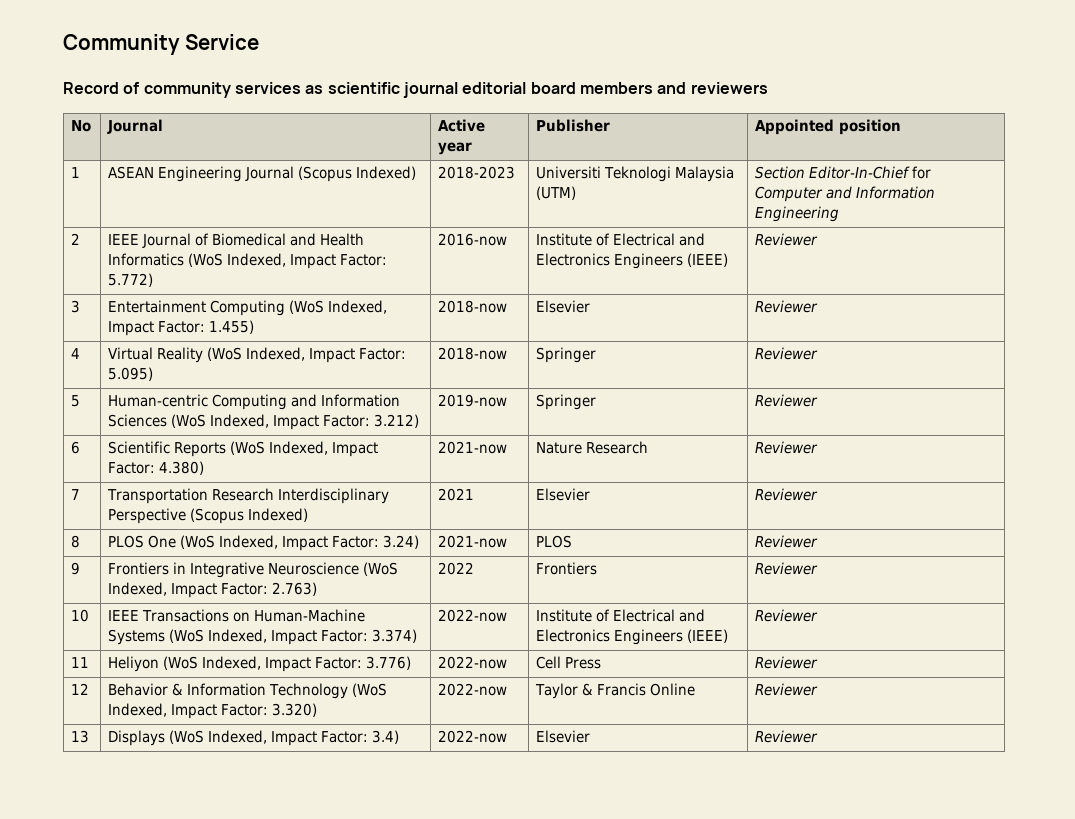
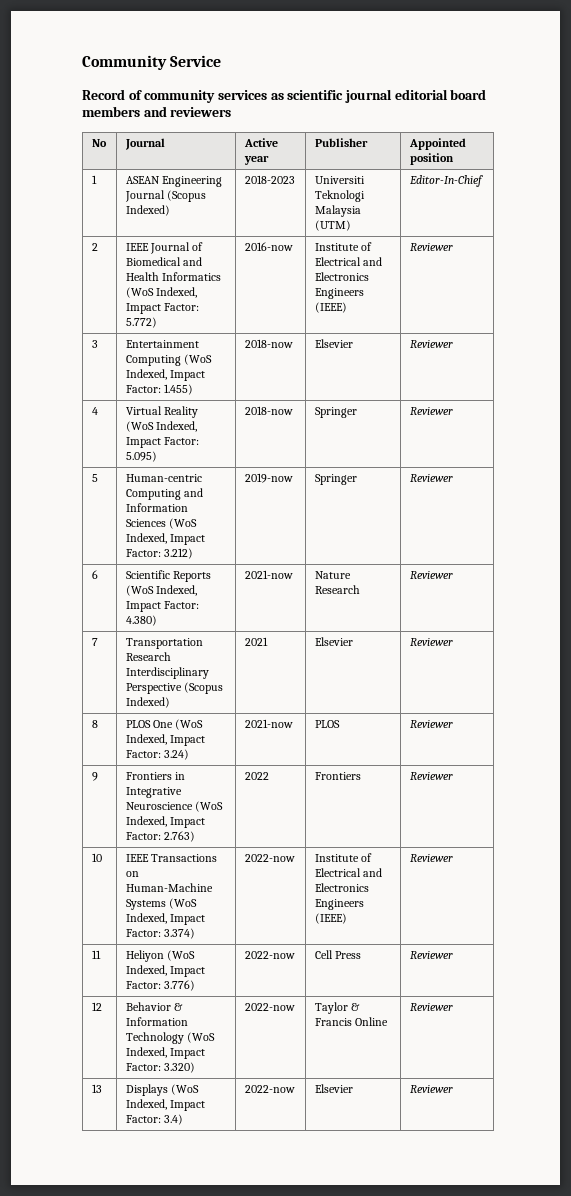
- 1 | ASEAN Engineering Journal (Scopus Indexed) | 2018-2023 | Universiti Teknologi Malaysia (UTM) | Section Editor-In-Chief for Computer and Information Engineering
+ 1 | ASEAN Engineering Journal (Scopus Indexed) | 2018-2023 | Universiti Teknologi Malaysia (UTM) | Editor-In-Chief

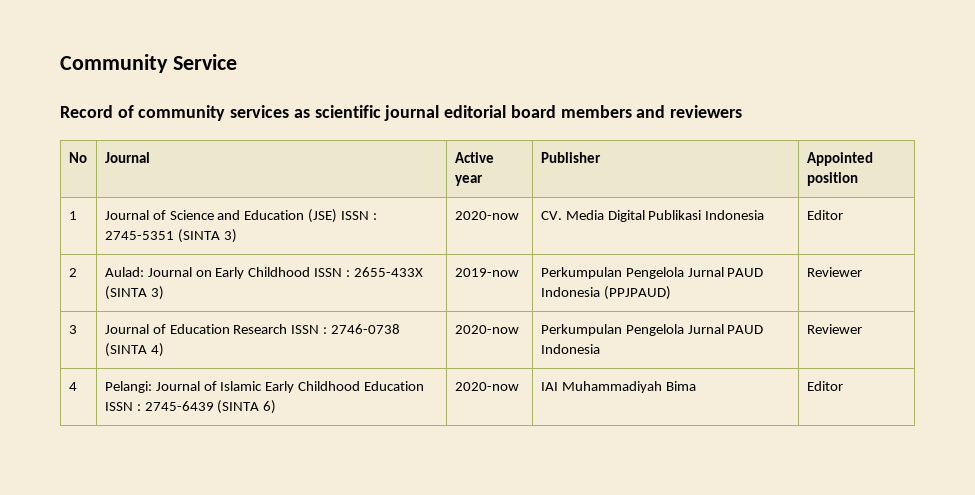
- 1 | ASEAN Engineering Journal (Scopus Indexed) | 2018-2023 | Universiti Teknologi Malaysia (UTM) | Editor-In-Chief
- 2 | IEEE Journal of Biomedical and Health Informatics (WoS Indexed, Impact Factor: 5.772) | 2016-now | Institute of Electrical and Electronics Engineers (IEEE) | Reviewer
- 3 | Entertainment Computing (WoS Indexed, Impact Factor: 1.455) | 2018-now | Elsevier | Reviewer
- 4 | Virtual Reality (WoS Indexed, Impact Factor: 5.095) | 2018-now | Springer | Reviewer
- 5 | Human-centric Computing and Information Sciences (WoS Indexed, Impact Factor: 3.212) | 2019-now | Springer | Reviewer
- 6 | Scientific Reports (WoS Indexed, Impact Factor: 4.380) | 2021-now | Nature Research | Reviewer
- 7 | Transportation Research Interdisciplinary Perspective (Scopus Indexed) | 2021 | Elsevier | Reviewer
- 8 | PLOS One (WoS Indexed, Impact Factor: 3.24) | 2021-now | PLOS | Reviewer
- 9 | Frontiers in Integrative Neuroscience (WoS Indexed, Impact Factor: 2.763) | 2022 | Frontiers | Reviewer
- 10 | IEEE Transactions on Human-Machine Systems (WoS Indexed, Impact Factor: 3.374) | 2022-now | Institute of Electrical and Electronics Engineers (IEEE) | Reviewer
- 11 | Heliyon (WoS Indexed, Impact Factor: 3.776) | 2022-now | Cell Press | Reviewer
- 12 | Behavior & Information Technology (WoS Indexed, Impact Factor: 3.320) | 2022-now | Taylor & Francis Online | Reviewer
- 13 | Displays (WoS Indexed, Impact Factor: 3.4) | 2022-now | Elsevier | Reviewer
+ 1 | Journal of Science and Education (JSE) ISSN : 2745-5351 (SINTA 3) | 2020-now | CV. Media Digital Publikasi Indonesia | Editor
+ 2 | Aulad: Journal on Early Childhood ISSN : 2655-433X (SINTA 3) | 2019-now | Perkumpulan Pengelola Jurnal PAUD Indonesia (PPJPAUD) | Reviewer
+ 3 | Journal of Education Research ISSN : 2746-0738 (SINTA 4) | 2020-now | Perkumpulan Pengelola Jurnal PAUD Indonesia | Reviewer
+ 4 | Pelangi: Journal of Islamic Early Childhood Education ISSN : 2745-6439 (SINTA 6) | 2020-now | IAI Muhammadiyah Bima | Editor

